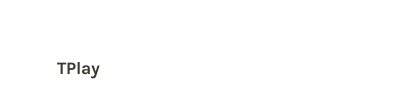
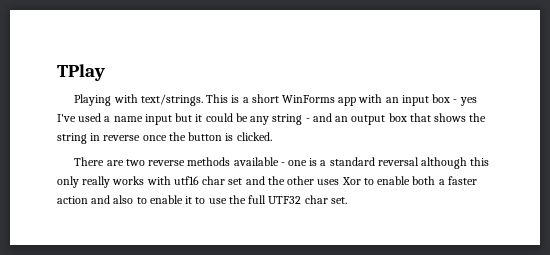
+ Playing with text/strings. This is a short WinForms app with an input box - yes I've used a name input but it could be any string - and an output box that shows the string in reverse once the button is clicked.
+ There are two reverse methods available - one is a standard reversal although this only really works with utf16 char set and the other uses Xor to enable both a faster action and also to enable it to use the full UTF32 char set.

